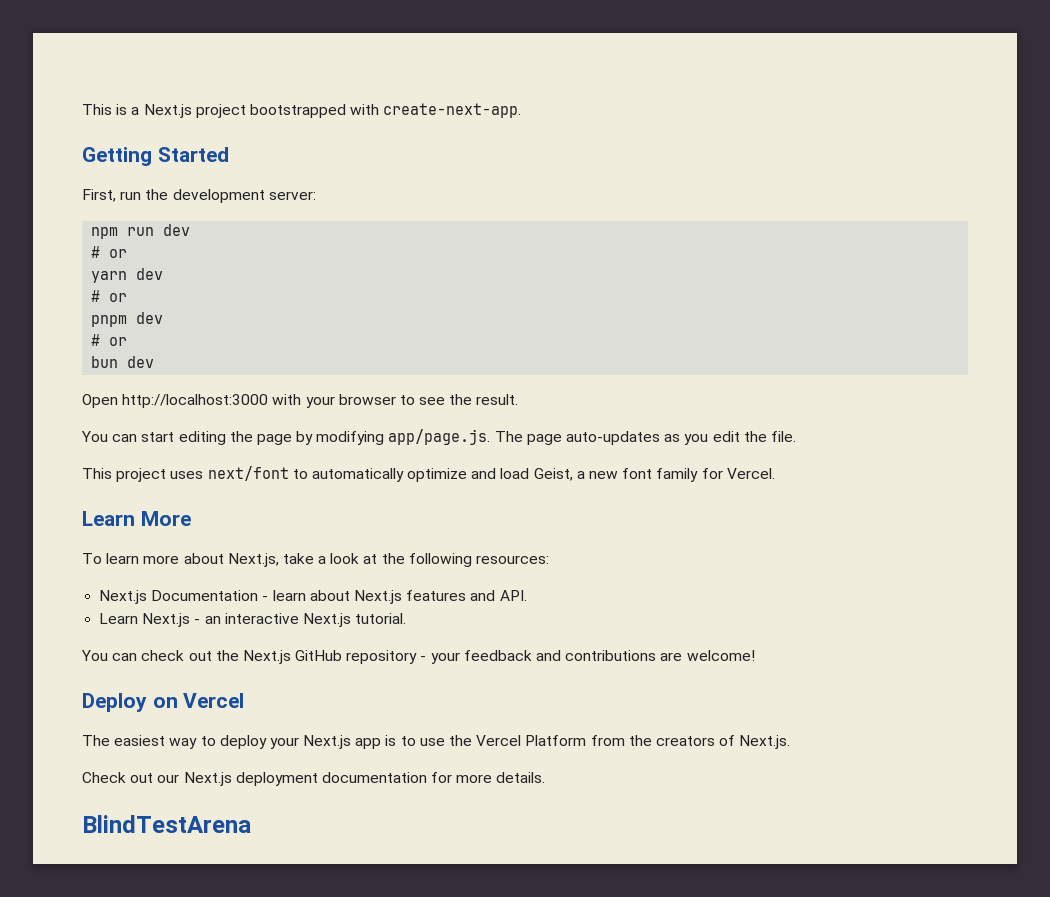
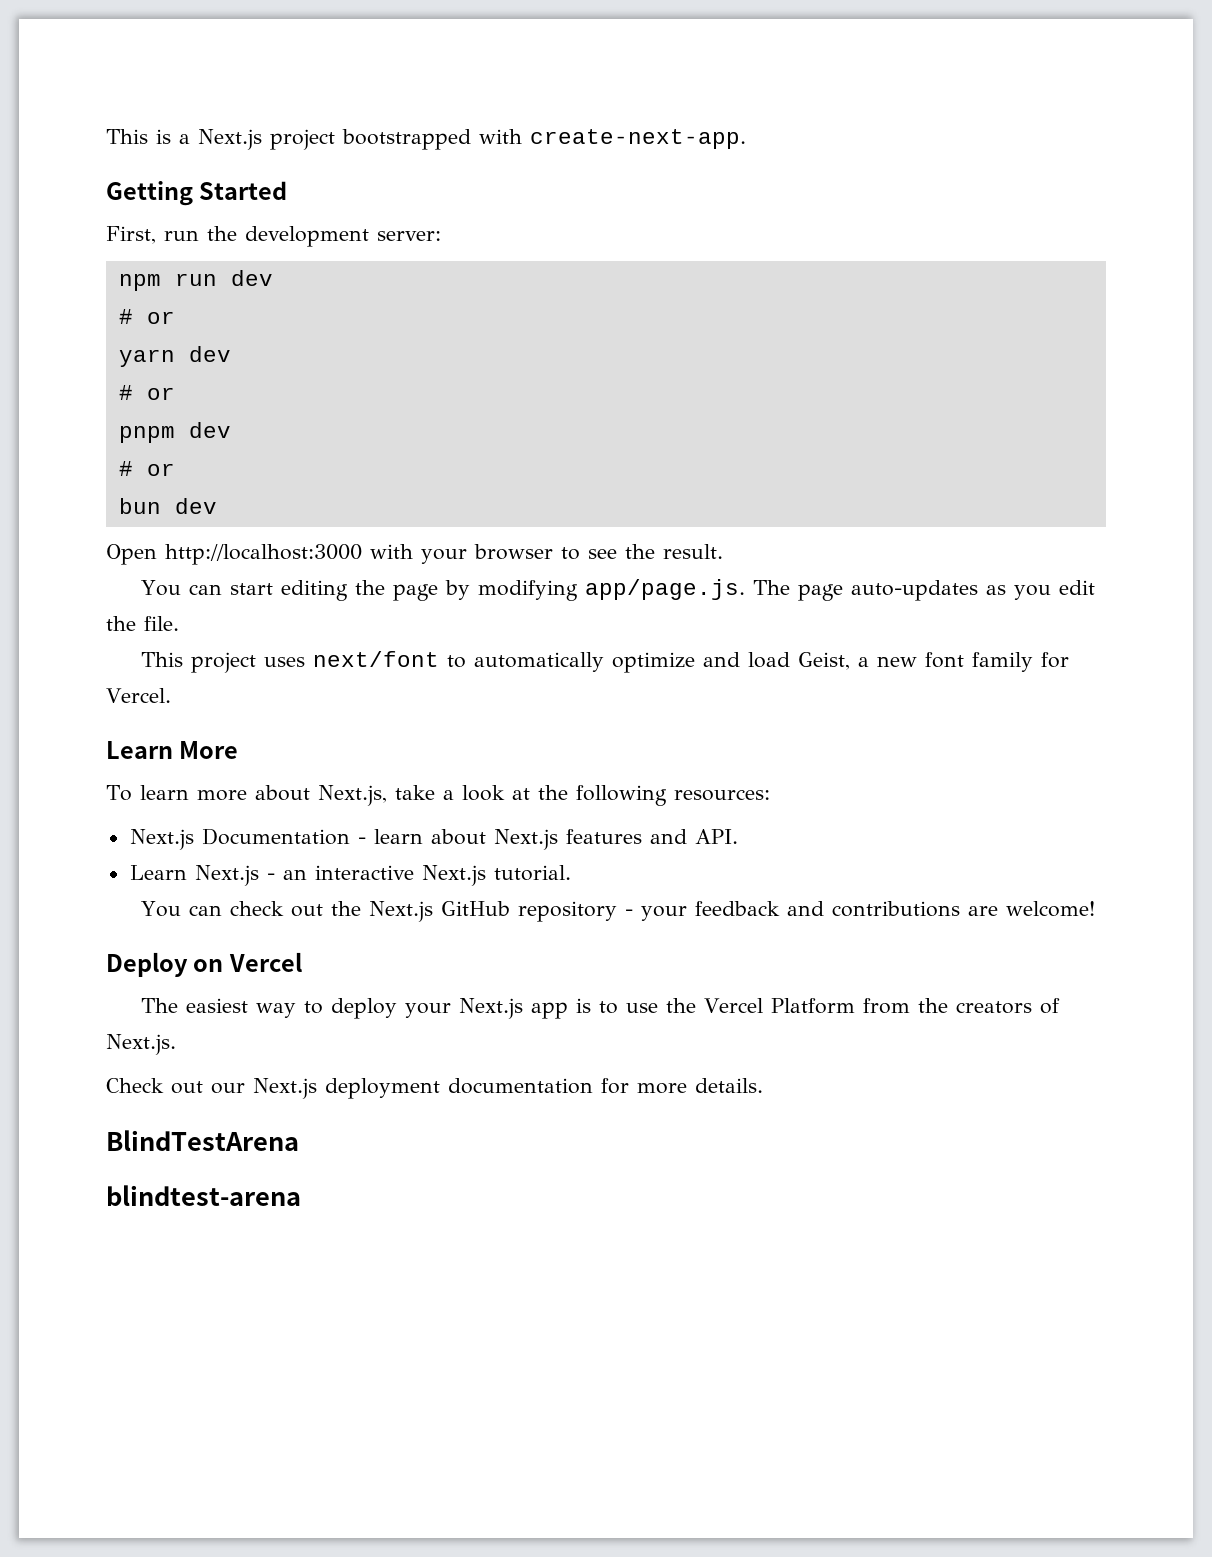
+ blindtest-arena

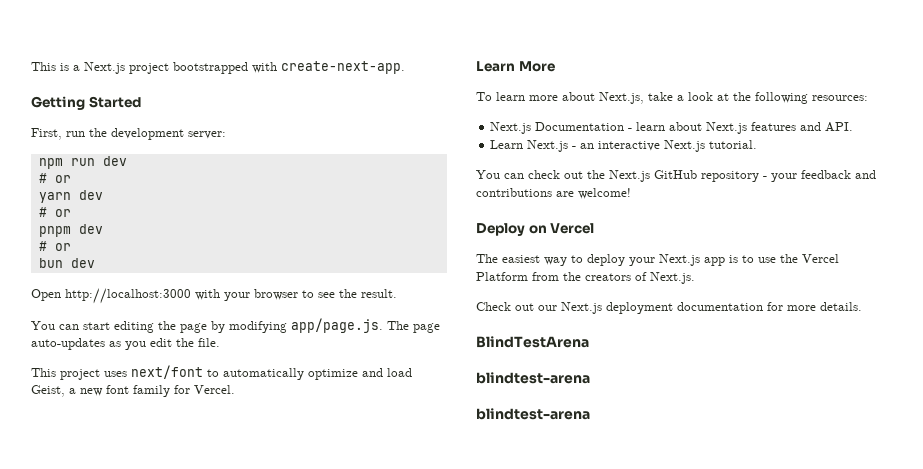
  BlindTestArena
+ blindtest-arena

